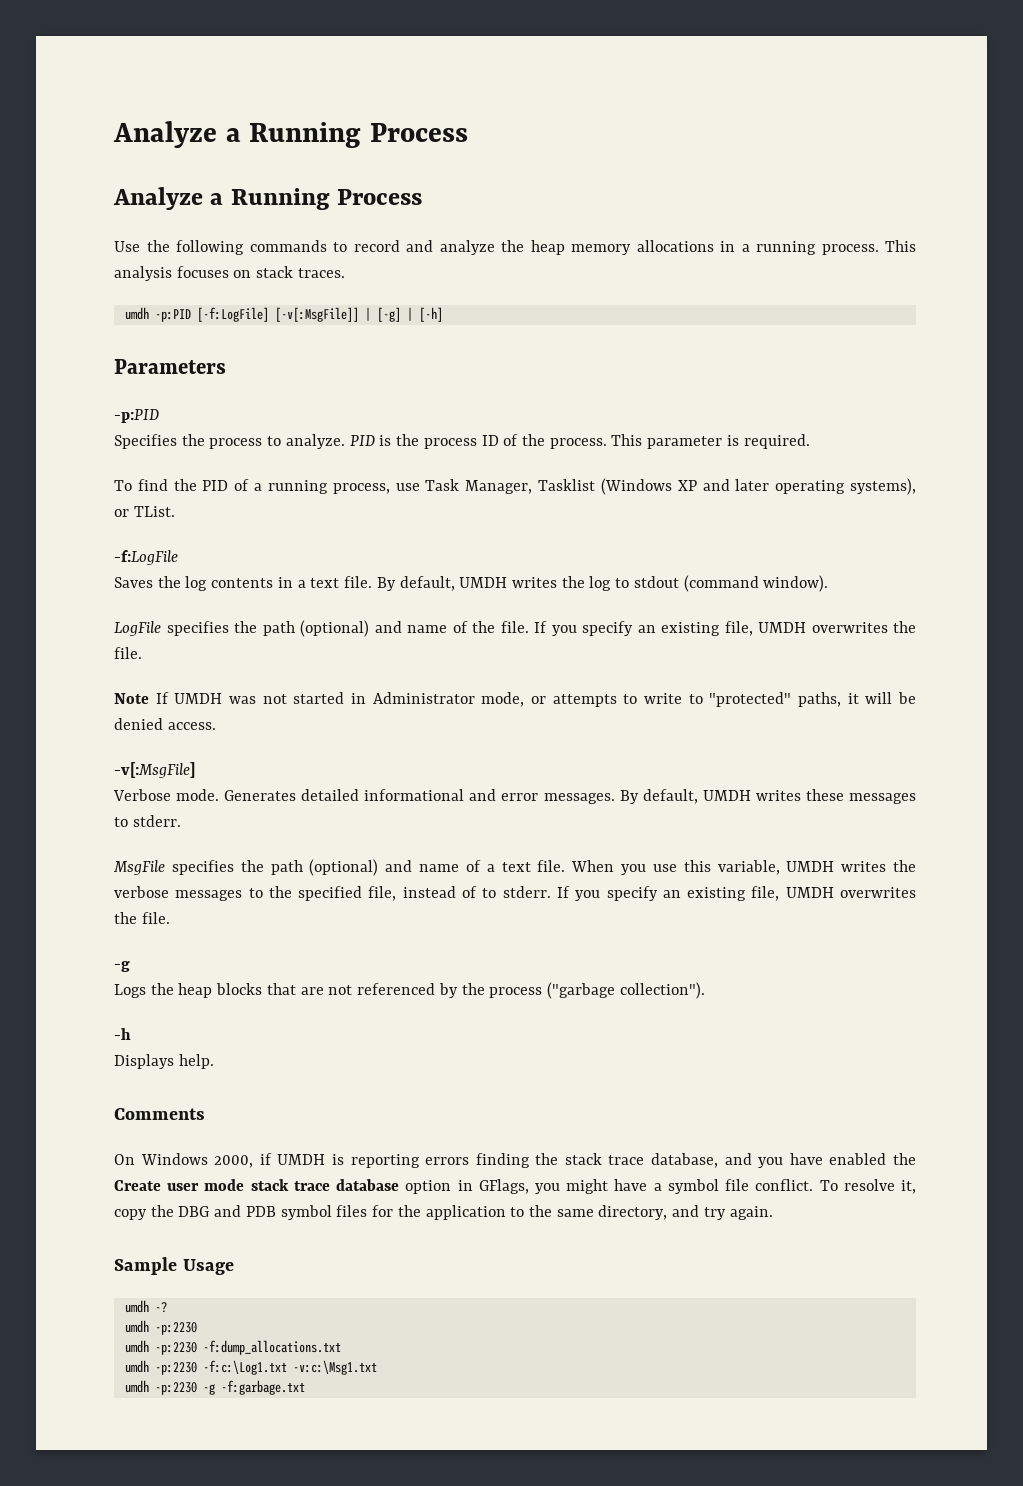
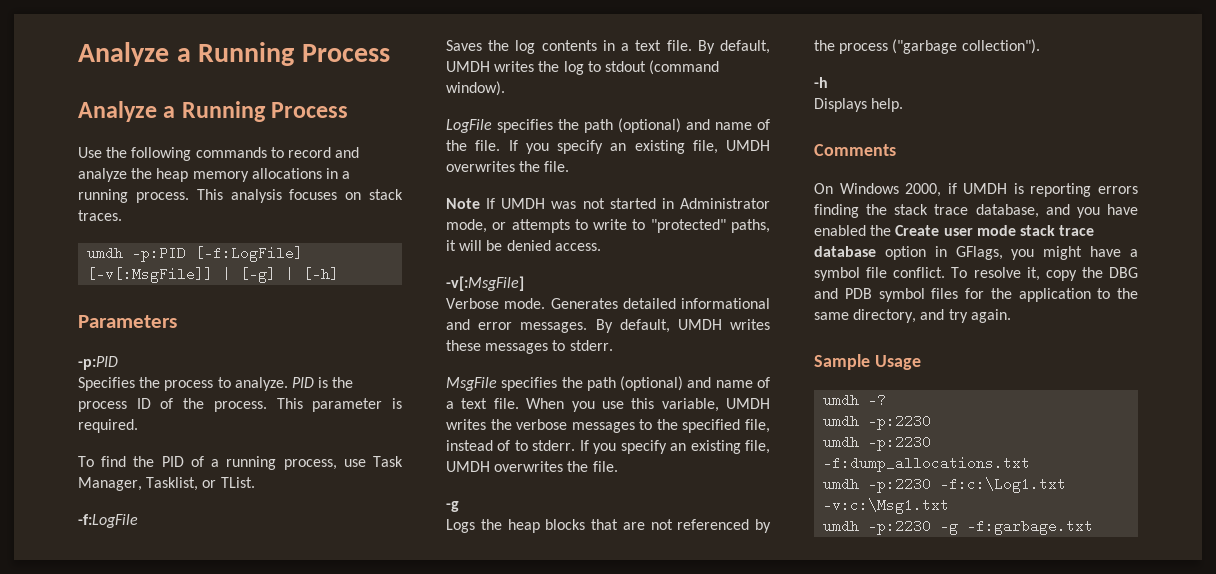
- To find the PID of a running process, use Task Manager, Tasklist (Windows XP and later operating systems), or TList.
+ To find the PID of a running process, use Task Manager, Tasklist, or TList.

